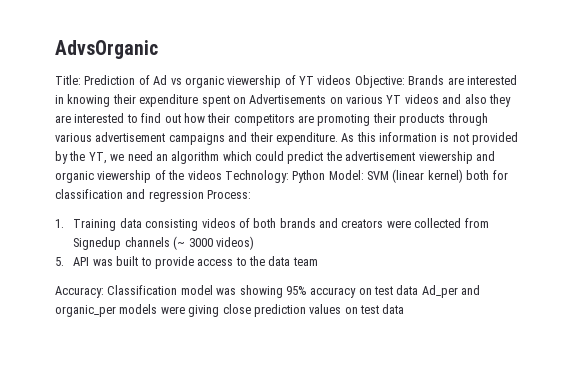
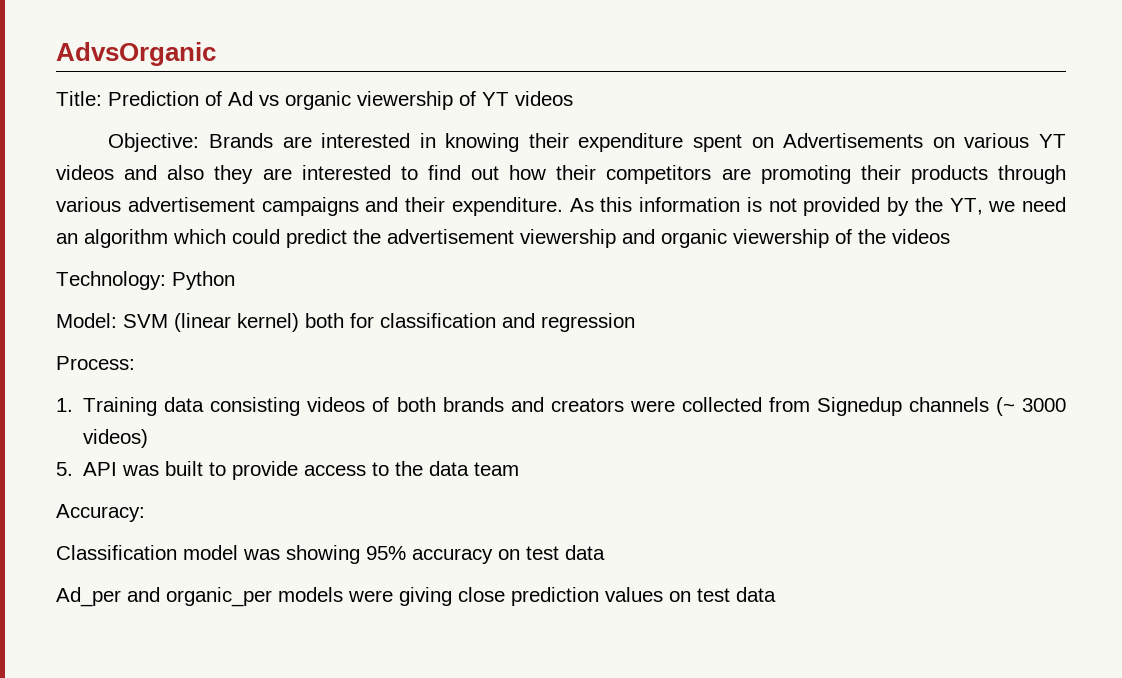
- Title: Prediction of Ad vs organic viewership of YT videos Objective: Brands are interested in knowing their expenditure spent on Advertisements on various YT videos and also they are interested to find out how their competitors are promoting their products through various advertisement campaigns and their expenditure.
+ Title: Prediction of Ad vs organic viewership of YT videos
+ Objective: Brands are interested in knowing their expenditure spent on Advertisements on various YT videos and also they are interested to find out how their competitors are promoting their products through various advertisement campaigns and their expenditure.
- As this information is not provided by the YT, we need an algorithm which could predict the advertisement viewership and organic viewership of the videos Technology: Python Model: SVM (linear kernel) both for classification and regression Process:
+ As this information is not provided by the YT, we need an algorithm which could predict the advertisement viewership and organic viewership of the videos
+ Technology: Python
+ Model: SVM (linear kernel) both for classification and regression
+ Process:
- Accuracy: Classification model was showing 95% accuracy on test data Ad_per and organic_per models were giving close prediction values on test data
+ Accuracy:
+ Classification model was showing 95% accuracy on test data
+ Ad_per and organic_per models were giving close prediction values on test data

